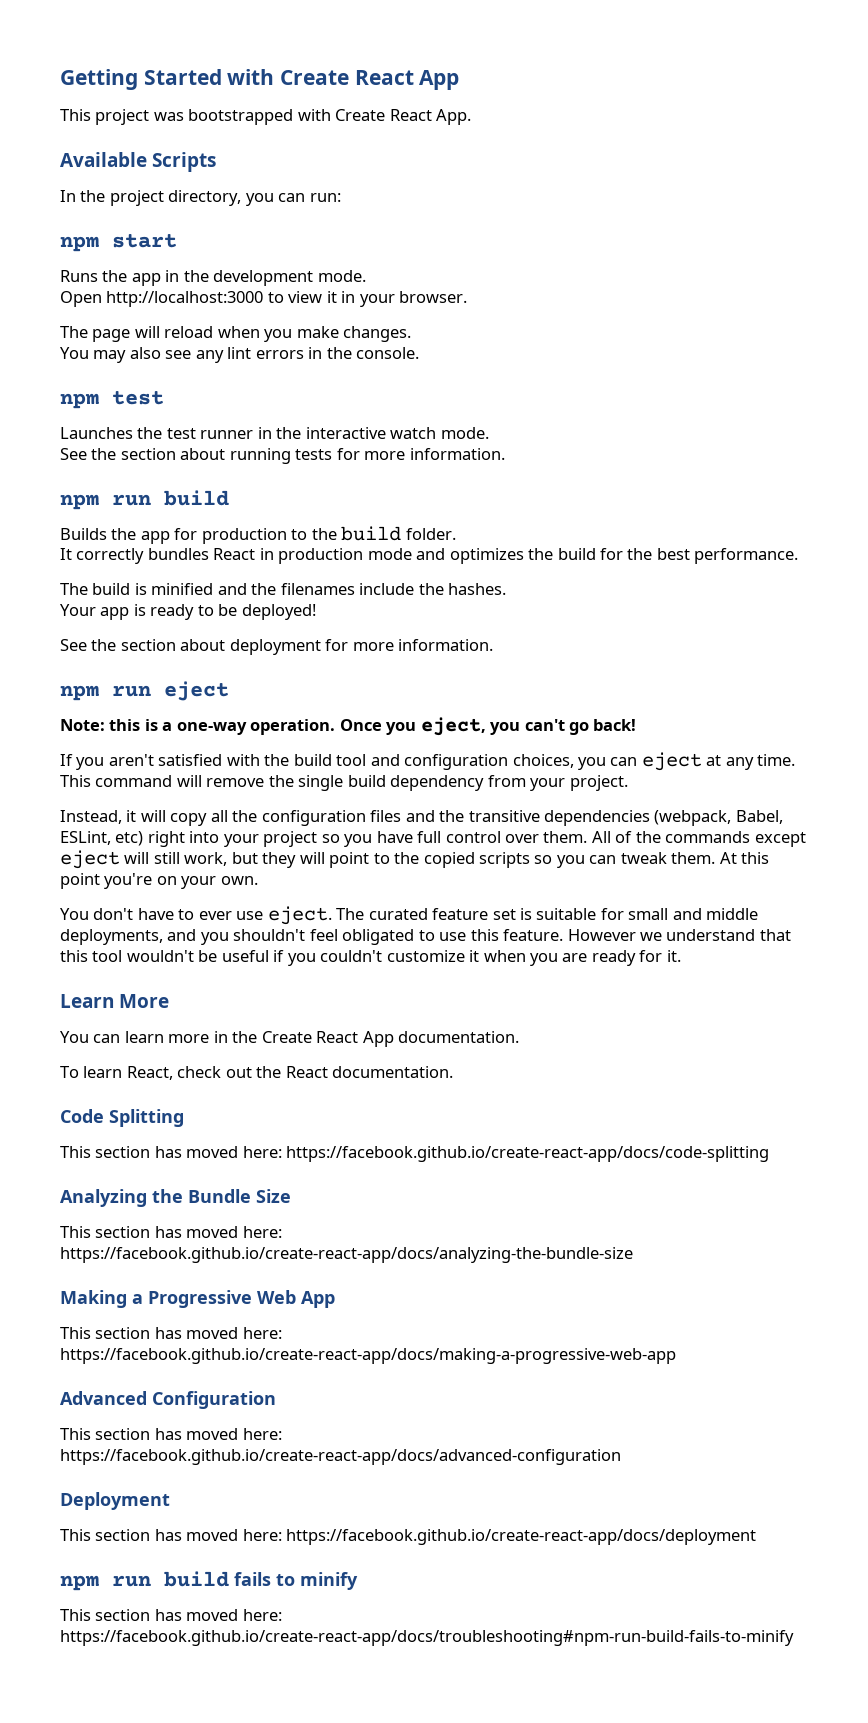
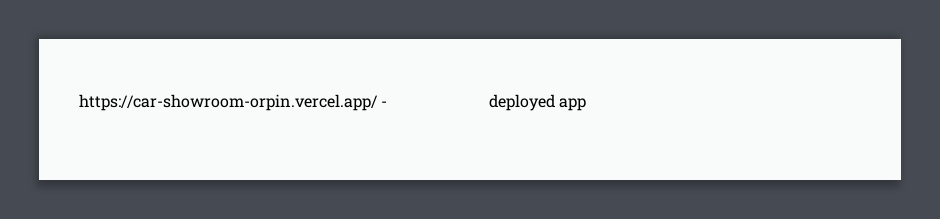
- Getting Started with Create React App
- This project was bootstrapped with Create React App.
- Available Scripts
- In the project directory, you can run:
- npm start
- Runs the app in the development mode.
- Open http://localhost:3000 to view it in your browser.
- The page will reload when you make changes.
- You may also see any lint errors in the console.
- npm test
- Launches the test runner in the interactive watch mode.
- See the section about running tests for more information.
- npm run build
- Builds the app for production to the build folder.
- It correctly bundles React in production mode and optimizes the build for the best performance.
- The build is minified and the filenames include the hashes.
- Your app is ready to be deployed!
- See the section about deployment for more information.
- npm run eject
- Note: this is a one-way operation. Once you eject, you can't go back!
- If you aren't satisfied with the build tool and configuration choices, you can eject at any time. This command will remove the single build dependency from your project.
- Instead, it will copy all the configuration files and the transitive dependencies (webpack, Babel, ESLint, etc) right into your project so you have full control over them. All of the commands except eject will still work, but they will point to the copied scripts so you can tweak them. At this point you're on your own.
- You don't have to ever use eject. The curated feature set is suitable for small and middle deployments, and you shouldn't feel obligated to use this feature. However we understand that this tool wouldn't be useful if you couldn't customize it when you are ready for it.
- Learn More
- You can learn more in the Create React App documentation.
- To learn React, check out the React documentation.
- Code Splitting
- This section has moved here: https://facebook.github.io/create-react-app/docs/code-splitting
- Analyzing the Bundle Size
- This section has moved here: https://facebook.github.io/create-react-app/docs/analyzing-the-bundle-size
- Making a Progressive Web App
- This section has moved here: https://facebook.github.io/create-react-app/docs/making-a-progressive-web-app
- Advanced Configuration
- This section has moved here: https://facebook.github.io/create-react-app/docs/advanced-configuration
- Deployment
- This section has moved here: https://facebook.github.io/create-react-app/docs/deployment
- npm run build fails to minify
- This section has moved here: https://facebook.github.io/create-react-app/docs/troubleshooting#npm-run-build-fails-to-minify
+ https://car-showroom-orpin.vercel.app/ - deployed app

